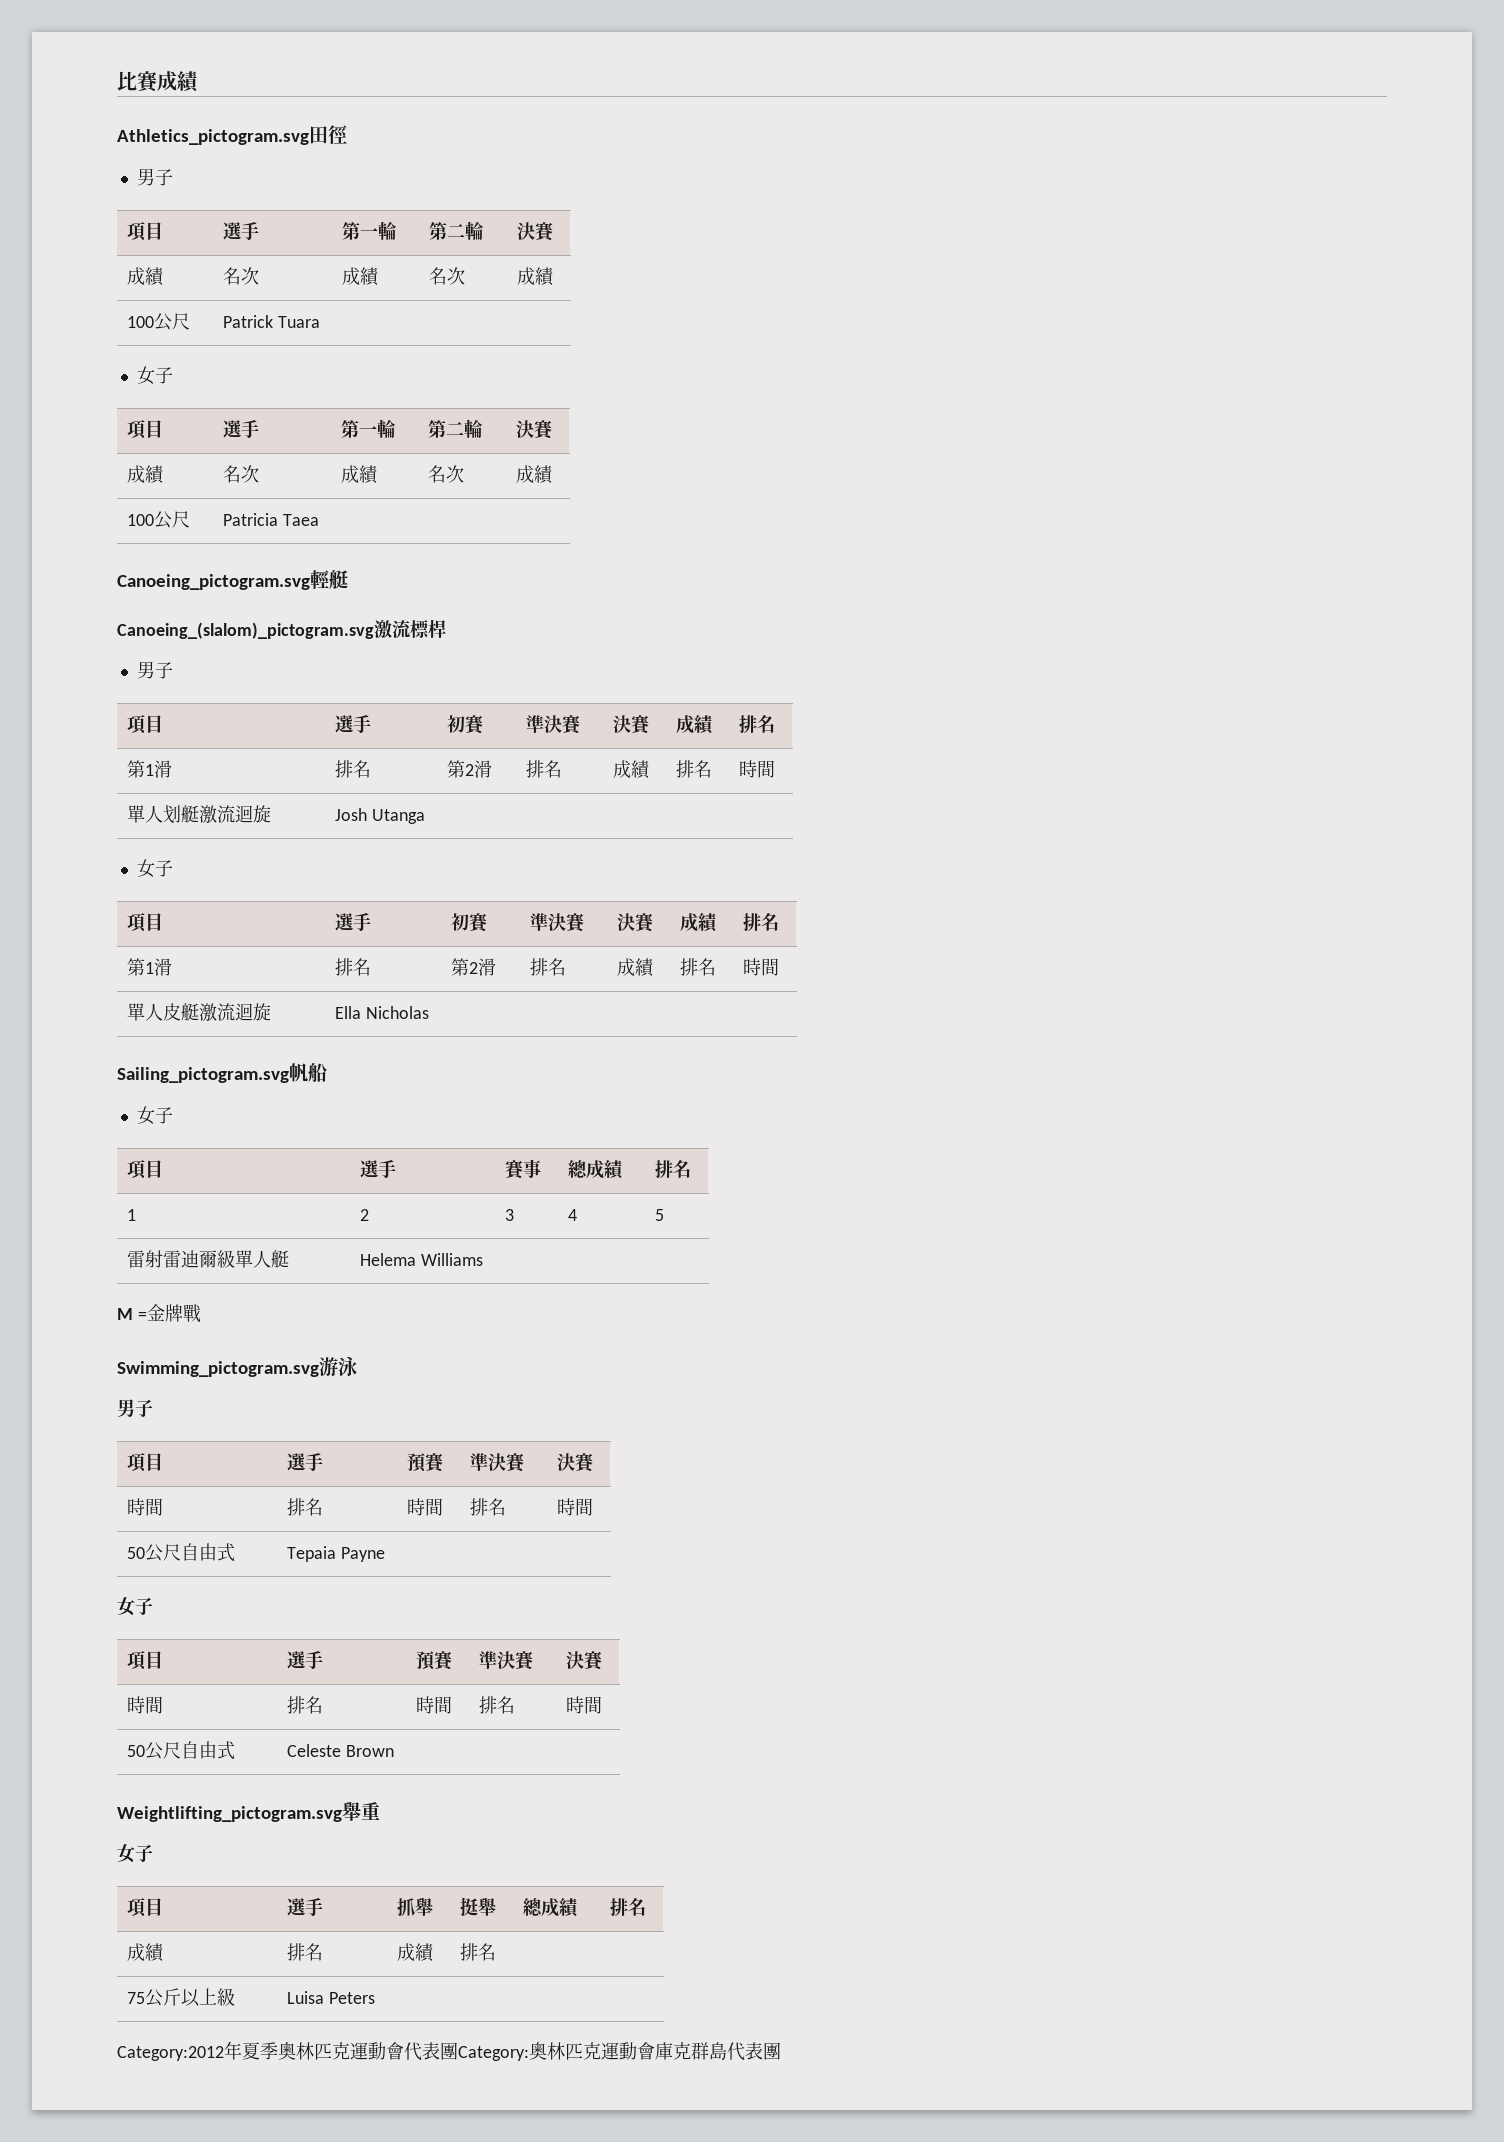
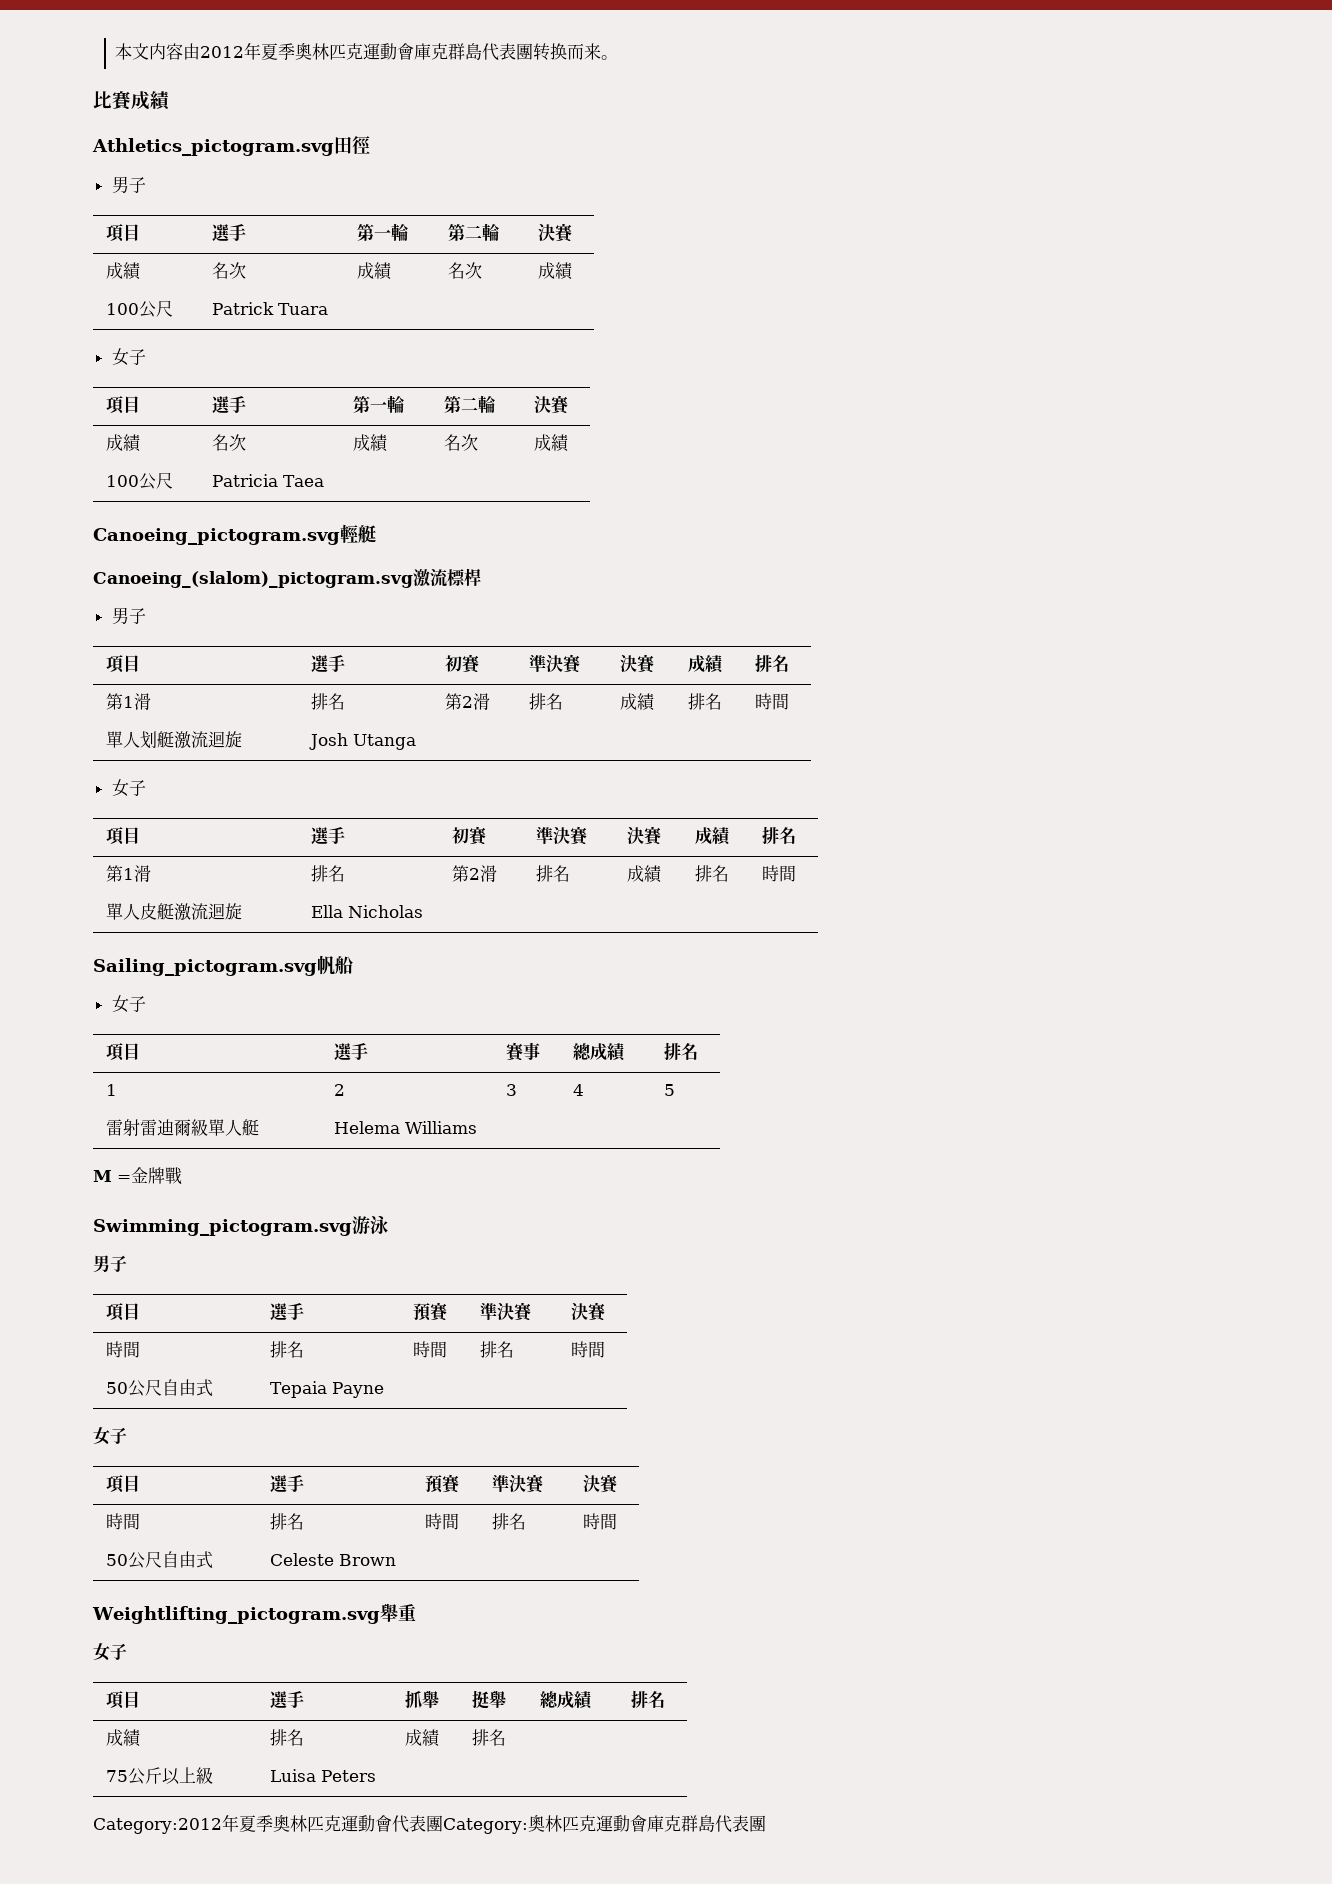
+ 本文内容由2012年夏季奧林匹克運動會庫克群島代表團转换而来。

